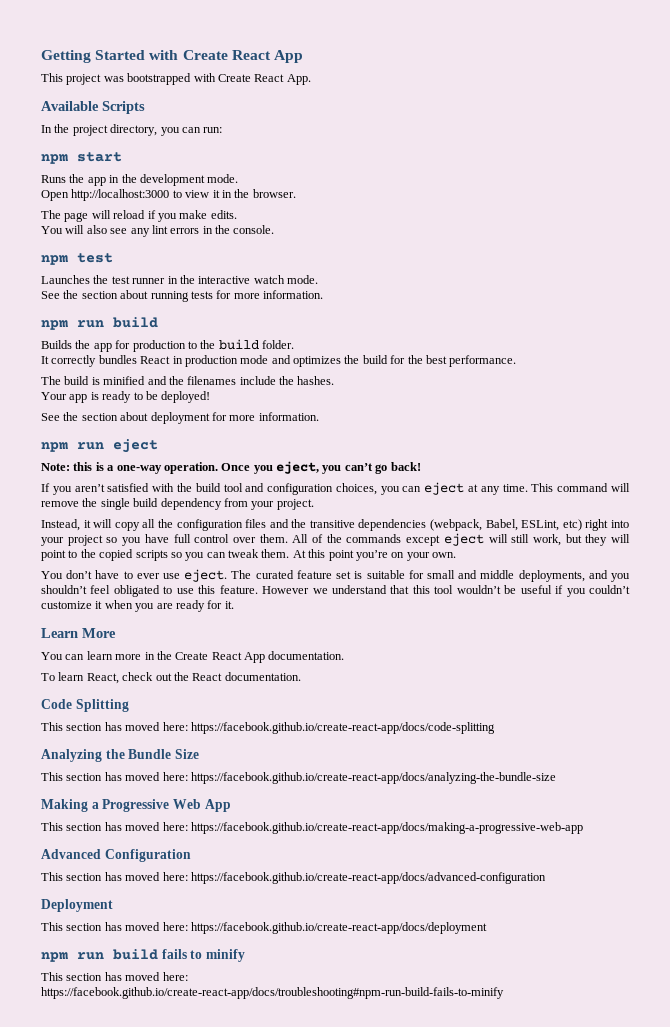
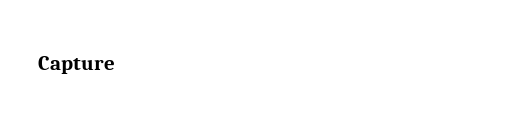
- Getting Started with Create React App
- This project was bootstrapped with Create React App.
- Available Scripts
- In the project directory, you can run:
- npm start
- Runs the app in the development mode.
- Open http://localhost:3000 to view it in the browser.
- The page will reload if you make edits.
- You will also see any lint errors in the console.
- npm test
- Launches the test runner in the interactive watch mode.
- See the section about running tests for more information.
- npm run build
- Builds the app for production to the build folder.
- It correctly bundles React in production mode and optimizes the build for the best performance.
- The build is minified and the filenames include the hashes.
- Your app is ready to be deployed!
- See the section about deployment for more information.
- npm run eject
- Note: this is a one-way operation. Once you eject, you can’t go back!
- If you aren’t satisfied with the build tool and configuration choices, you can eject at any time. This command will remove the single build dependency from your project.
- Instead, it will copy all the configuration files and the transitive dependencies (webpack, Babel, ESLint, etc) right into your project so you have full control over them. All of the commands except eject will still work, but they will point to the copied scripts so you can tweak them. At this point you’re on your own.
- You don’t have to ever use eject. The curated feature set is suitable for small and middle deployments, and you shouldn’t feel obligated to use this feature. However we understand that this tool wouldn’t be useful if you couldn’t customize it when you are ready for it.
- Learn More
- You can learn more in the Create React App documentation.
- To learn React, check out the React documentation.
- Code Splitting
- This section has moved here: https://facebook.github.io/create-react-app/docs/code-splitting
- Analyzing the Bundle Size
- This section has moved here: https://facebook.github.io/create-react-app/docs/analyzing-the-bundle-size
- Making a Progressive Web App
- This section has moved here: https://facebook.github.io/create-react-app/docs/making-a-progressive-web-app
- Advanced Configuration
- This section has moved here: https://facebook.github.io/create-react-app/docs/advanced-configuration
- Deployment
- This section has moved here: https://facebook.github.io/create-react-app/docs/deployment
- npm run build fails to minify
- This section has moved here: https://facebook.github.io/create-react-app/docs/troubleshooting#npm-run-build-fails-to-minify
+ Capture

